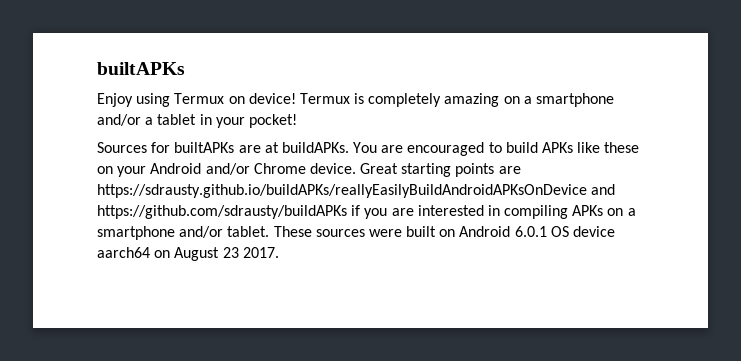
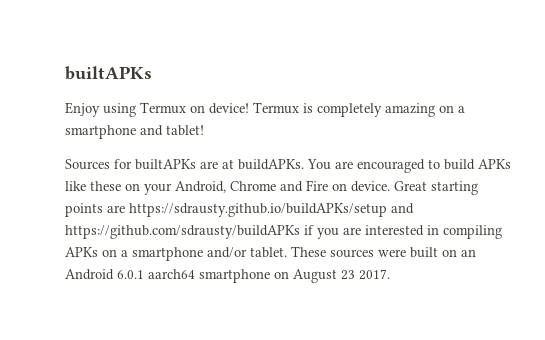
- Termux is completely amazing on a smartphone and/or a tablet in your pocket!
+ Termux is completely amazing on a smartphone and tablet!
- You are encouraged to build APKs like these on your Android and/or Chrome device.
+ You are encouraged to build APKs like these on your Android, Chrome and Fire on device.
- Great starting points are https://sdrausty.github.io/buildAPKs/reallyEasilyBuildAndroidAPKsOnDevice and https://github.com/sdrausty/buildAPKs if you are interested in compiling APKs on a smartphone and/or tablet.
+ Great starting points are https://sdrausty.github.io/buildAPKs/setup and https://github.com/sdrausty/buildAPKs if you are interested in compiling APKs on a smartphone and/or tablet.
- These sources were built on Android 6.0.1 OS device aarch64 on August 23 2017.
+ These sources were built on an Android 6.0.1 aarch64 smartphone on August 23 2017.

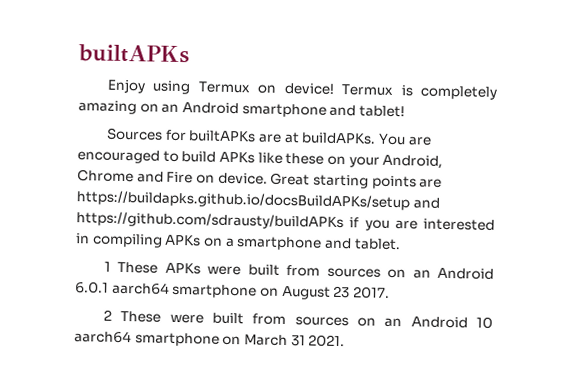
- Termux is completely amazing on a smartphone and tablet!
+ Termux is completely amazing on an Android smartphone and tablet!
- Great starting points are https://sdrausty.github.io/buildAPKs/setup and https://github.com/sdrausty/buildAPKs if you are interested in compiling APKs on a smartphone and/or tablet. These sources were built on an Android 6.0.1 aarch64 smartphone on August 23 2017.
+ Great starting points are https://buildapks.github.io/docsBuildAPKs/setup and https://github.com/sdrausty/buildAPKs if you are interested in compiling APKs on a smartphone and tablet.
+ 1 These APKs were built from sources on an Android 6.0.1 aarch64 smartphone on August 23 2017.
+ 2 These were built from sources on an Android 10 aarch64 smartphone on March 31 2021.

